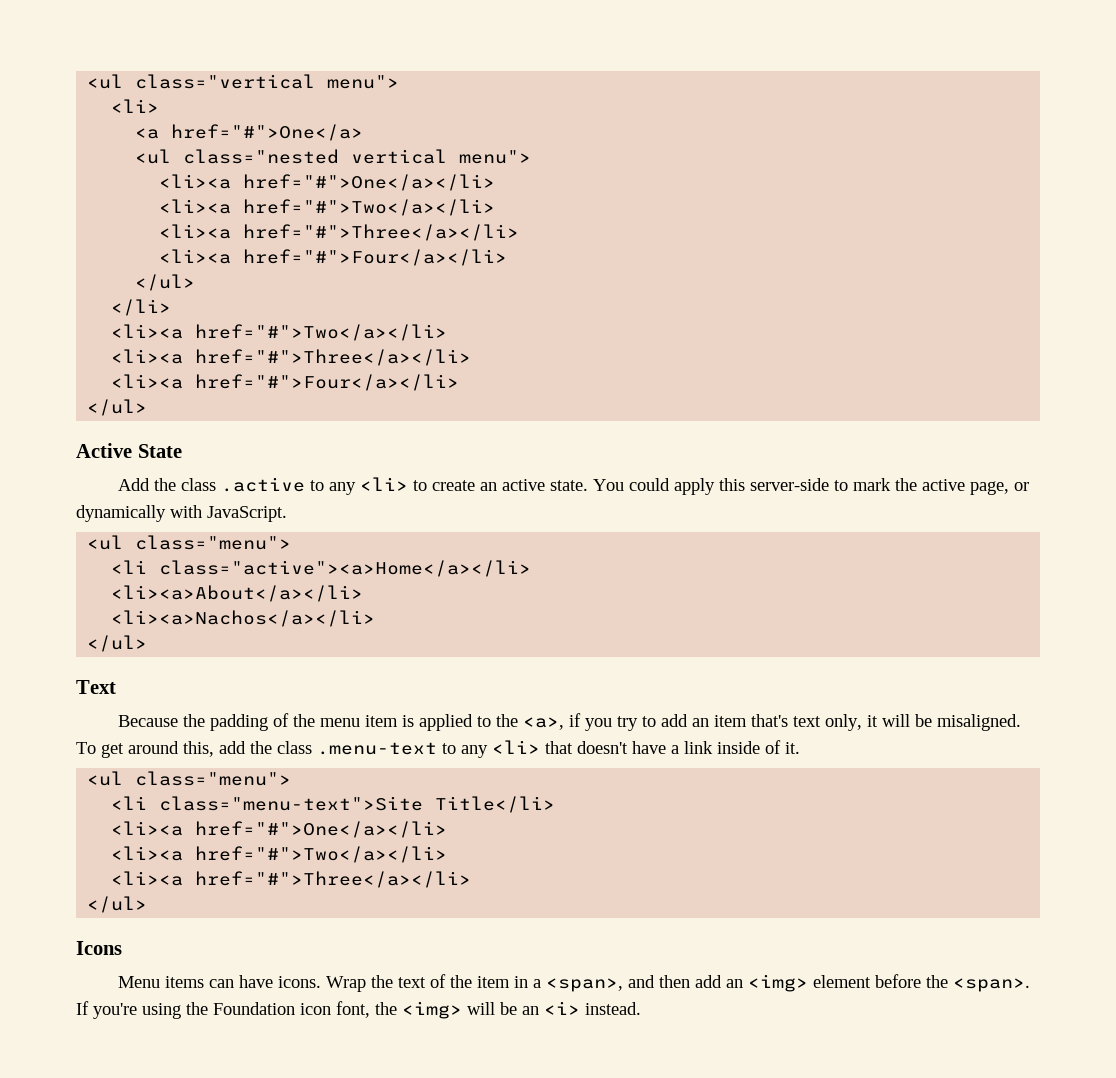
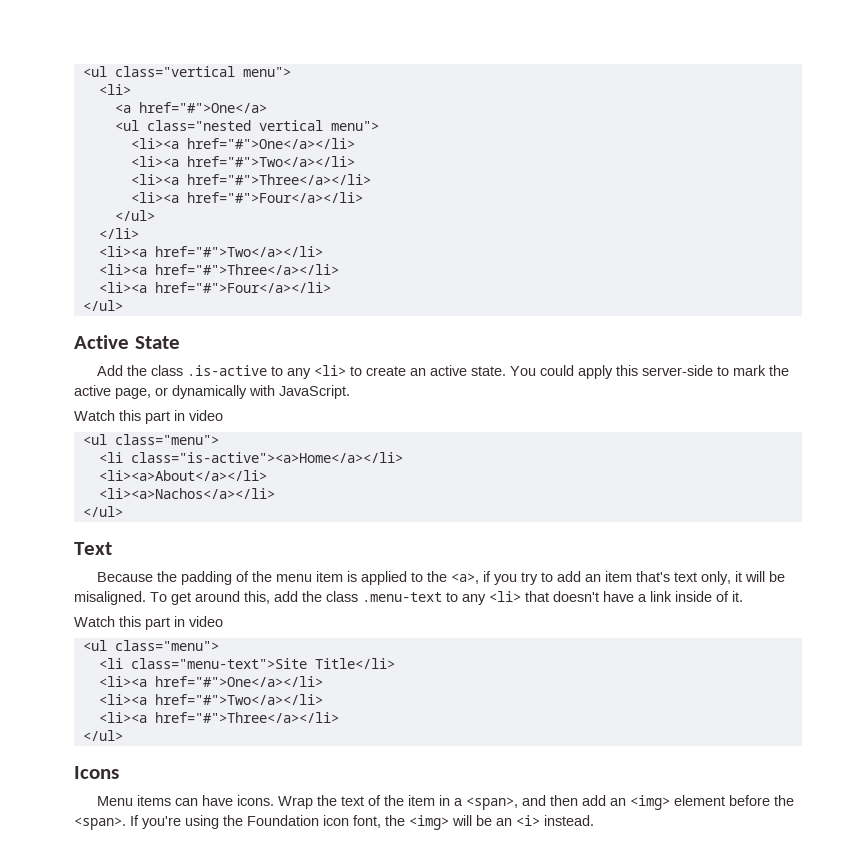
- Add the class .active to any <li> to create an active state.
+ Add the class .is-active to any <li> to create an active state.
  You could apply this server-side to mark the active page, or dynamically with JavaScript.
+ Watch this part in video
  <ul class="menu">
- <li class="active"><a>Home</a></li>
+ <li class="is-active"><a>Home</a></li>
  To get around this, add the class .menu-text to any <li> that doesn't have a link inside of it.
+ Watch this part in video

